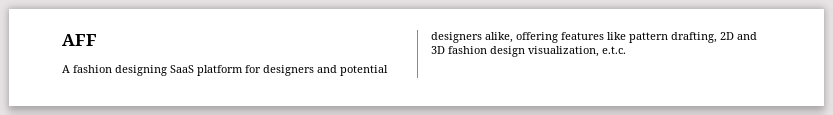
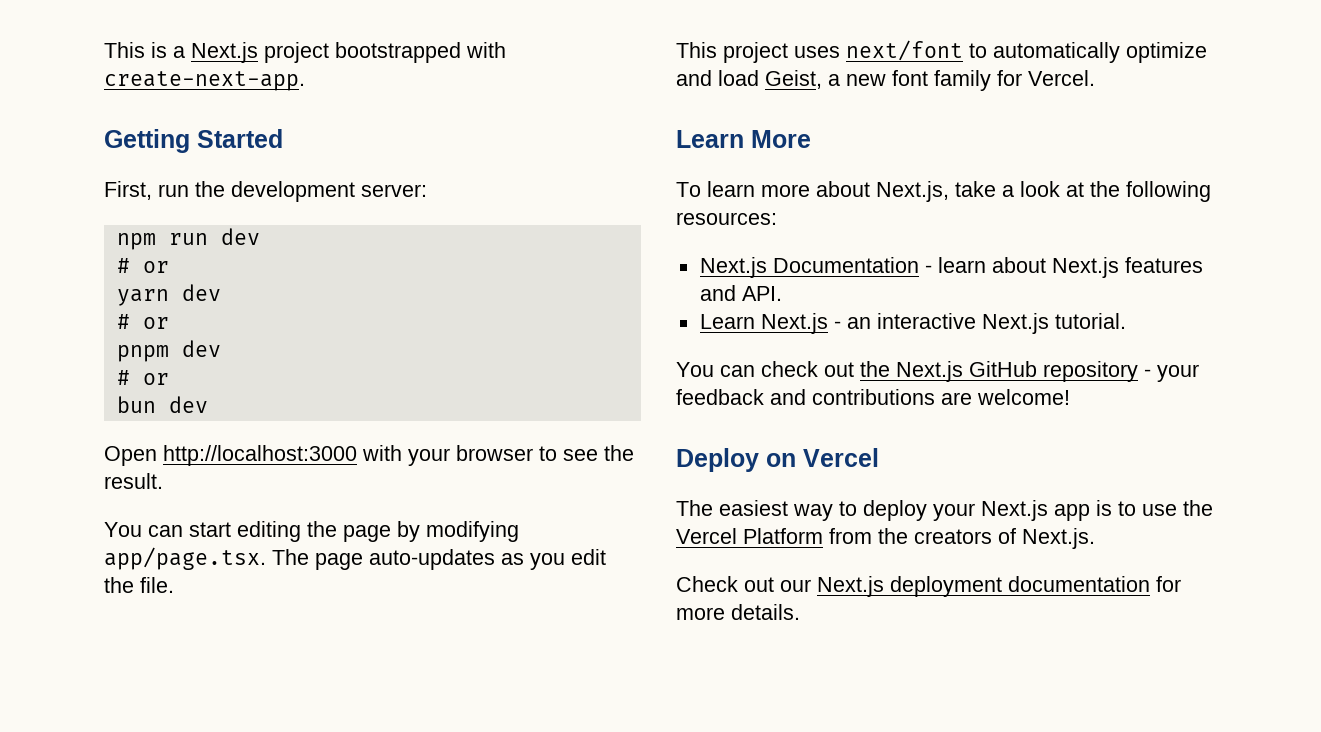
- AFF
- A fashion designing SaaS platform for designers and potential designers alike, offering features like pattern drafting, 2D and 3D fashion design visualization, e.t.c.
+ This is a Next.js project bootstrapped with create-next-app.
+ Getting Started
+ First, run the development server:
+ npm run dev
+ # or
+ yarn dev
+ # or
+ pnpm dev
+ # or
+ bun dev
+ Open http://localhost:3000 with your browser to see the result.
+ You can start editing the page by modifying app/page.tsx. The page auto-updates as you edit the file.
+ This project uses next/font to automatically optimize and load Geist, a new font family for Vercel.
+ Learn More
+ To learn more about Next.js, take a look at the following resources:
+ Next.js Documentation - learn about Next.js features and API.
+ Learn Next.js - an interactive Next.js tutorial.
+ You can check out the Next.js GitHub repository - your feedback and contributions are welcome!
+ Deploy on Vercel
+ The easiest way to deploy your Next.js app is to use the Vercel Platform from the creators of Next.js.
+ Check out our Next.js deployment documentation for more details.

